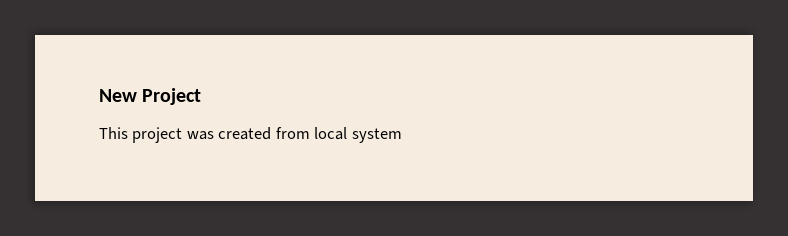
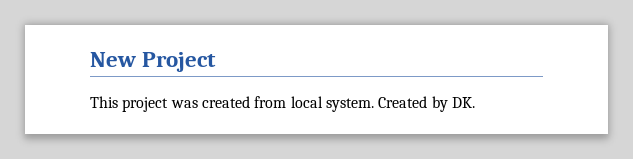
- This project was created from local system
+ This project was created from local system. Created by DK.

